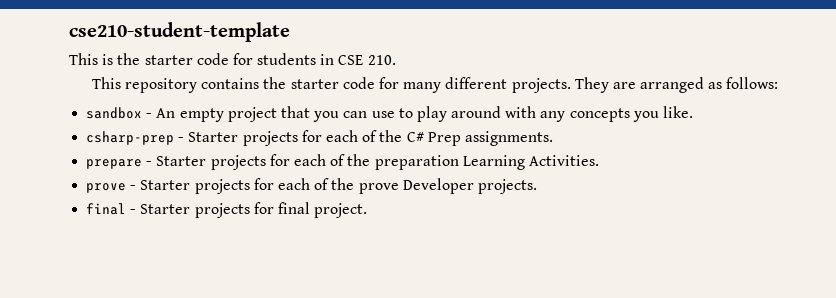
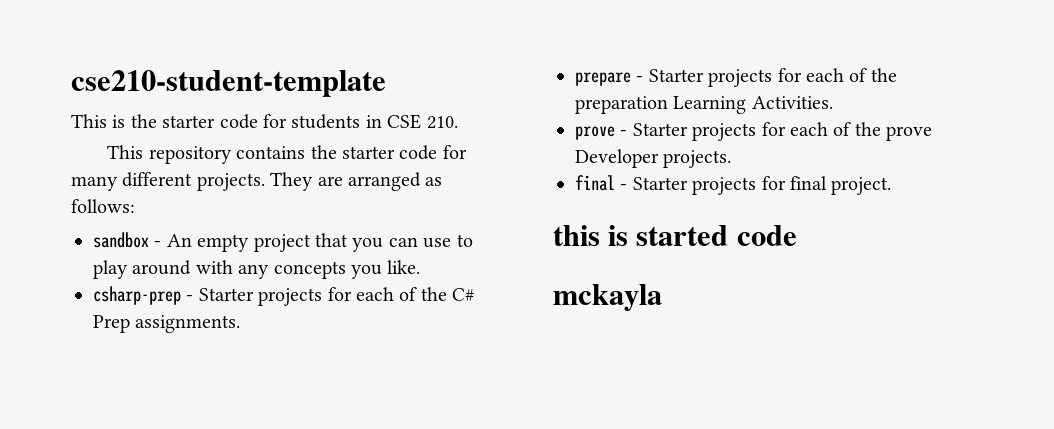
+ this is started code
+ mckayla

